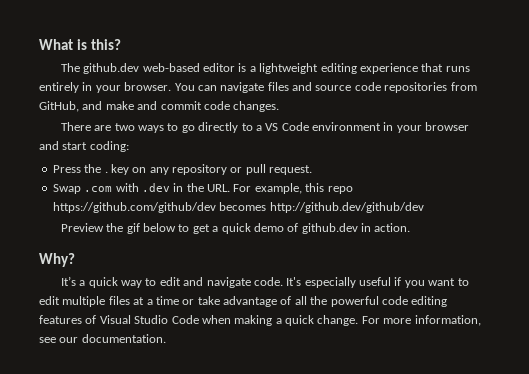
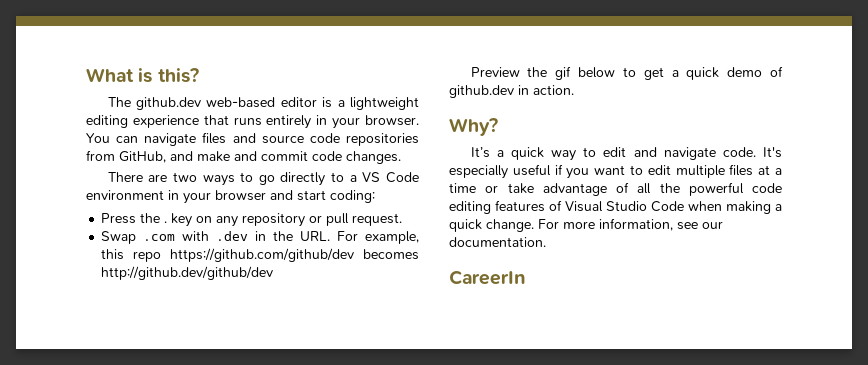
+ CareerIn

